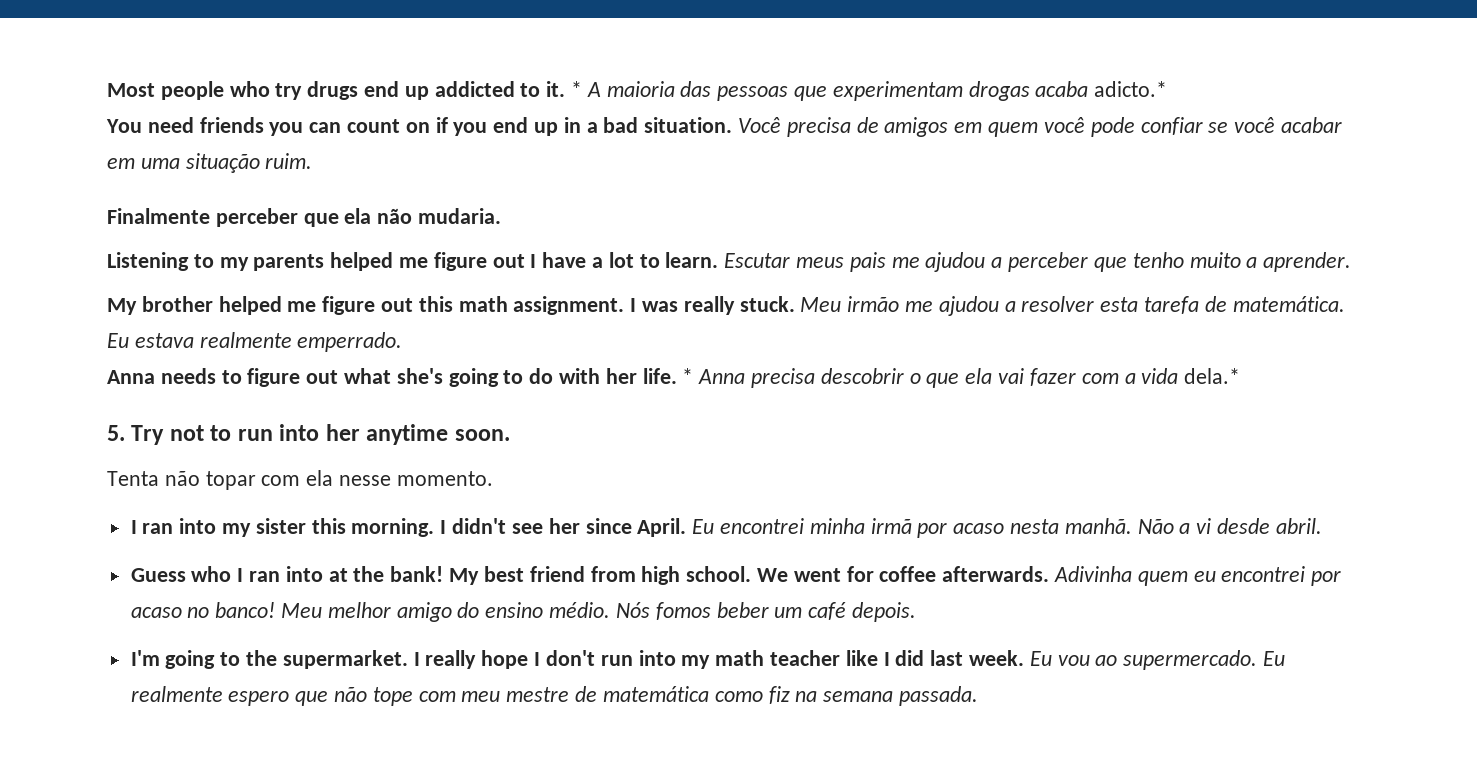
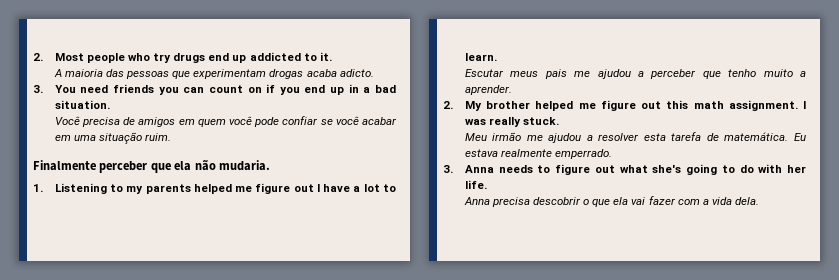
- Most people who try drugs end up addicted to it. * A maioria das pessoas que experimentam drogas acaba adicto.*
- You need friends you can count on if you end up in a bad situation. Você precisa de amigos em quem você pode confiar se você acabar em uma situação ruim.
+ 2. Most people who try drugs end up addicted to it.
+ A maioria das pessoas que experimentam drogas acaba adicto.
+ 3. You need friends you can count on if you end up in a bad situation.
+ Você precisa de amigos em quem você pode confiar se você acabar em uma situação ruim.
- Listening to my parents helped me figure out I have a lot to learn. Escutar meus pais me ajudou a perceber que tenho muito a aprender.
+ 1. Listening to my parents helped me figure out I have a lot to learn.
+ Escutar meus pais me ajudou a perceber que tenho muito a aprender.
- My brother helped me figure out this math assignment.
+ 2. My brother helped me figure out this math assignment.
- I was really stuck. Meu irmão me ajudou a resolver esta tarefa de matemática.
+ I was really stuck.
+ Meu irmão me ajudou a resolver esta tarefa de matemática.
- Anna needs to figure out what she's going to do with her life. * Anna precisa descobrir o que ela vai fazer com a vida dela.*
- 5. Try not to run into her anytime soon.
- Tenta não topar com ela nesse momento.
- I ran into my sister this morning. I didn't see her since April. Eu encontrei minha irmã por acaso nesta manhã. Não a vi desde abril.
- Guess who I ran into at the bank! My best friend from high school. We went for coffee afterwards. Adivinha quem eu encontrei por acaso no banco! Meu melhor amigo do ensino médio. Nós fomos beber um café depois.
- I'm going to the supermarket. I really hope I don't run into my math teacher like I did last week. Eu vou ao supermercado. Eu realmente espero que não tope com meu mestre de matemática como fiz na semana passada.
+ 3. Anna needs to figure out what she's going to do with her life.
+ Anna precisa descobrir o que ela vai fazer com a vida dela.

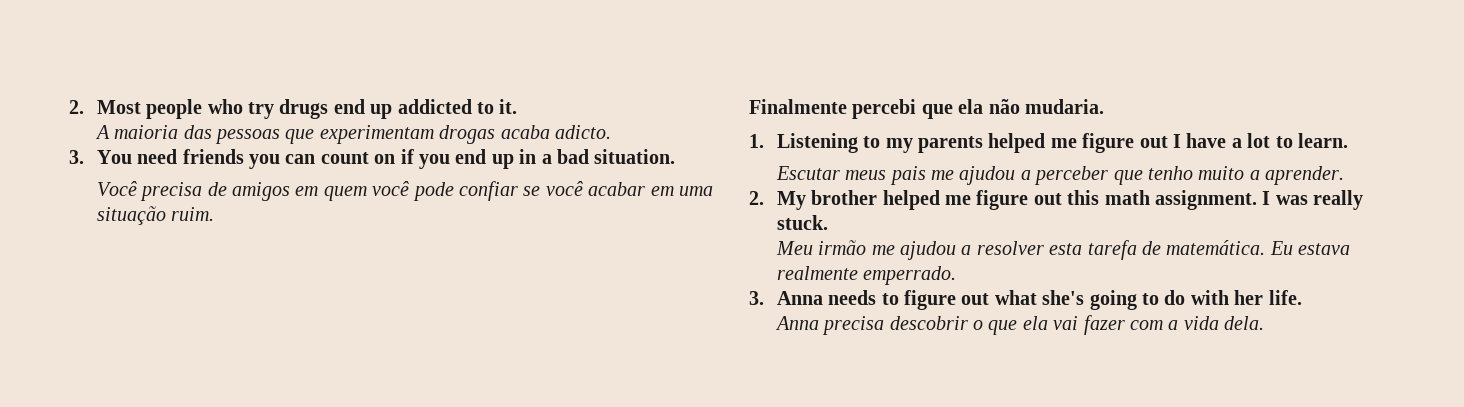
- Finalmente perceber que ela não mudaria.
+ Finalmente percebi que ela não mudaria.

